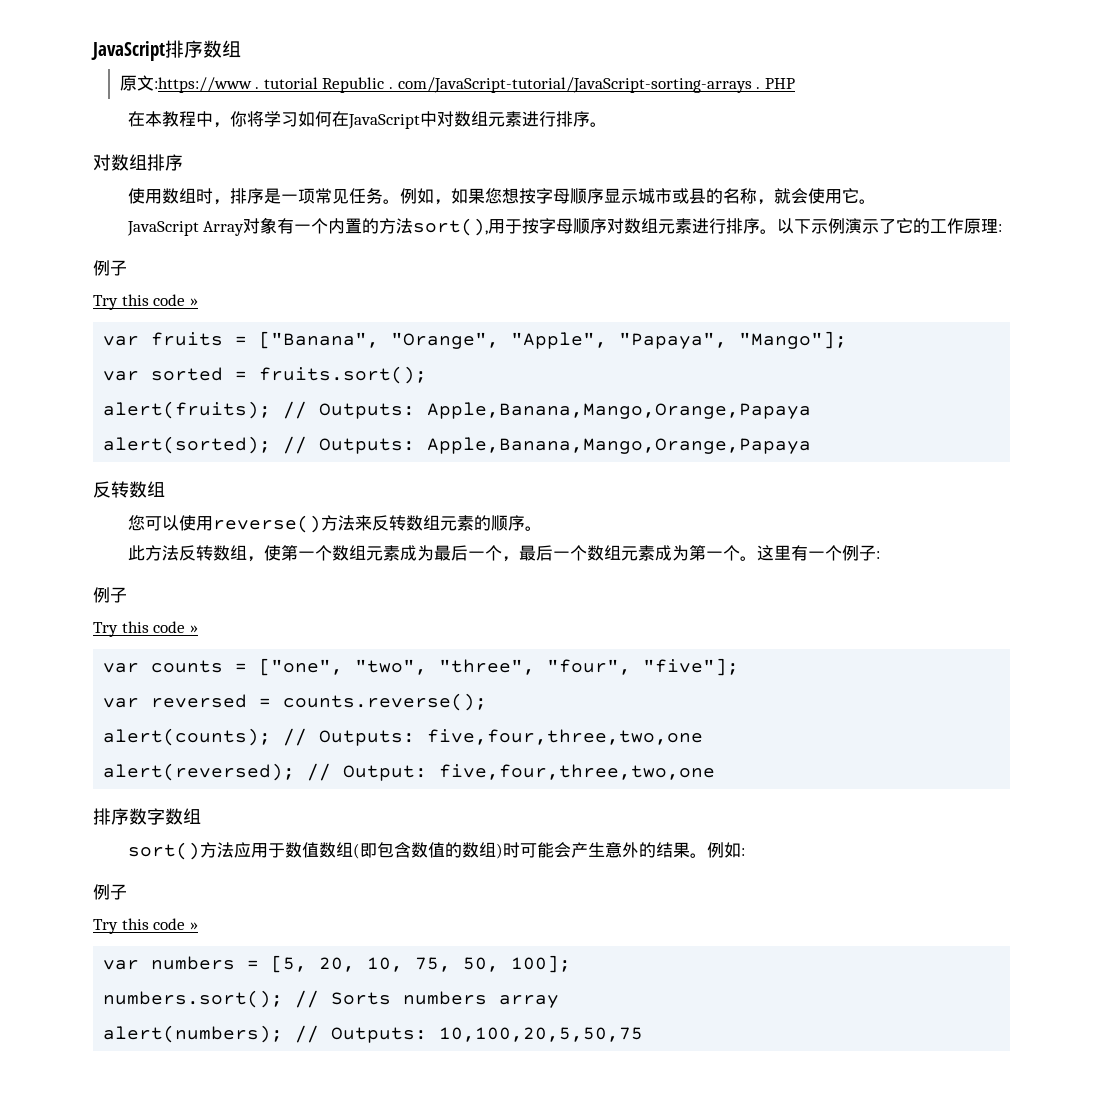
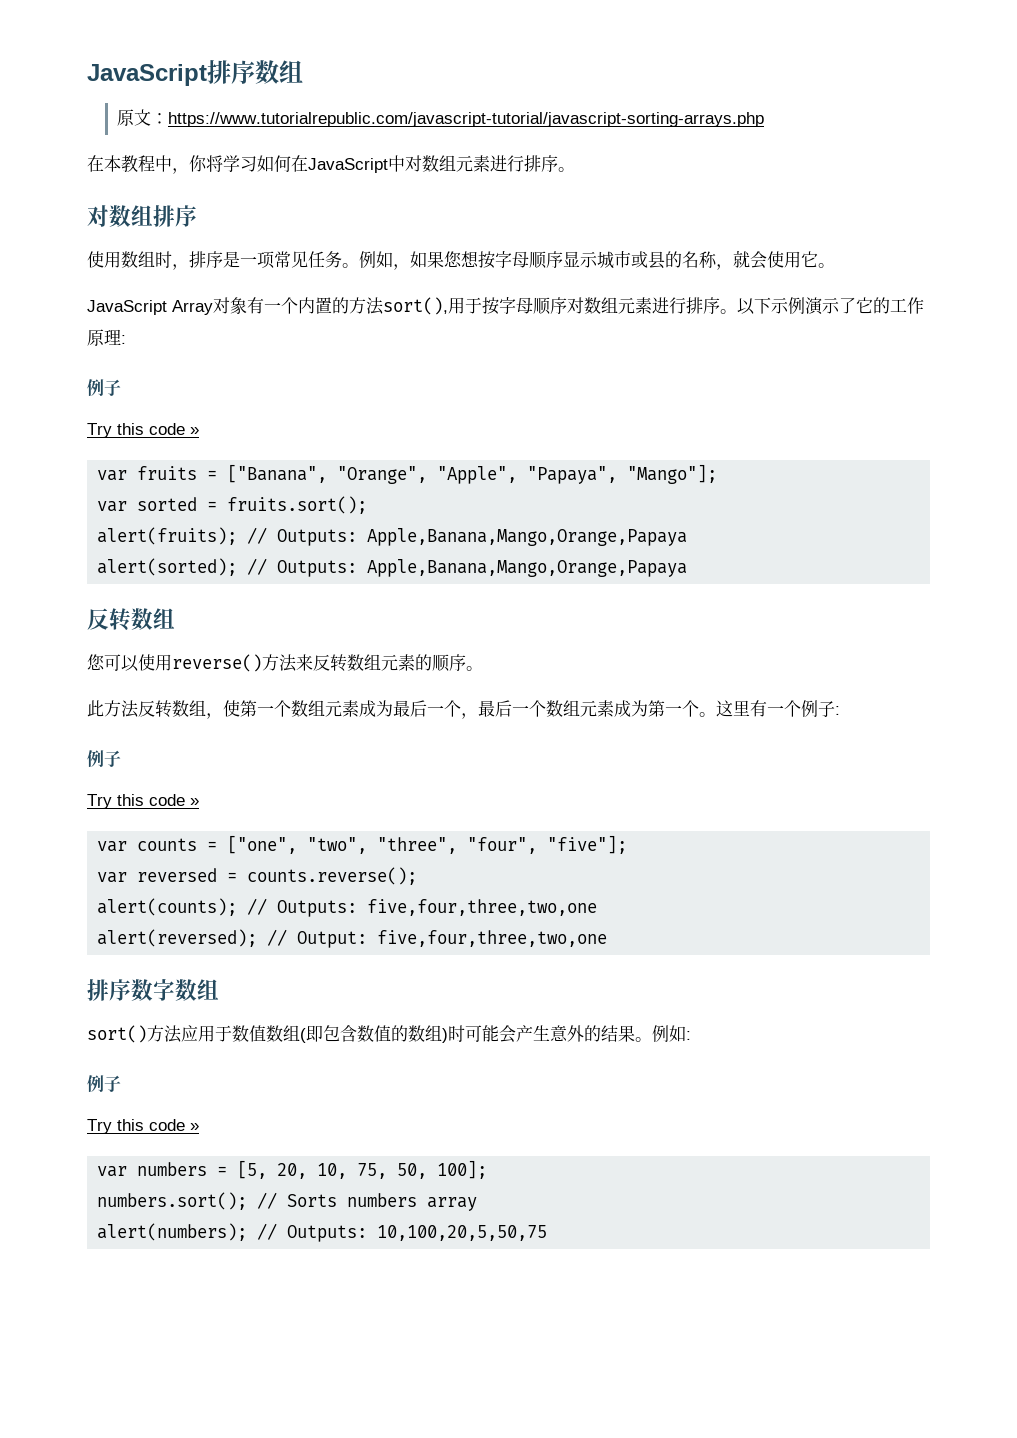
- 原文:https://www . tutorial Republic . com/JavaScript-tutorial/JavaScript-sorting-arrays . PHP
+ 原文：https://www.tutorialrepublic.com/javascript-tutorial/javascript-sorting-arrays.php

